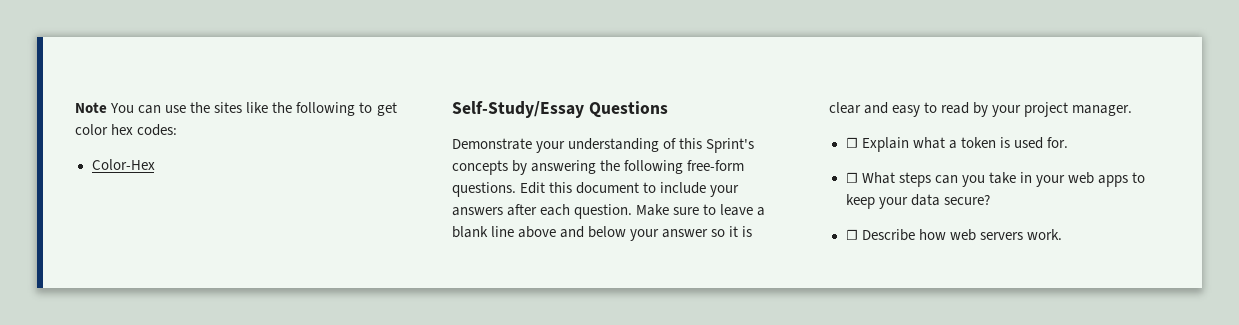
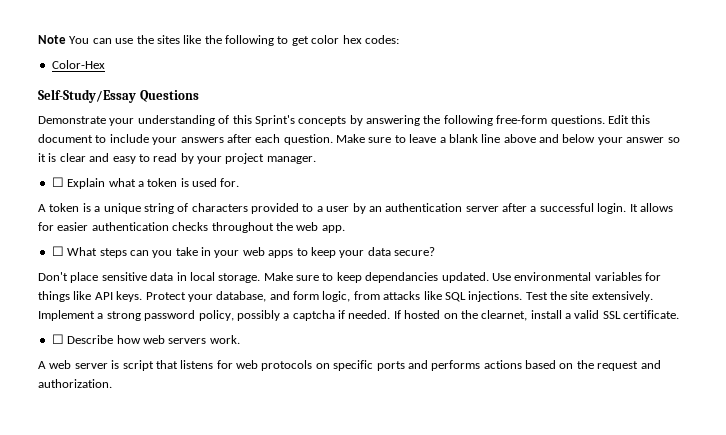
+ A token is a unique string of characters provided to a user by an authentication server after a successful login. It allows for easier authentication checks throughout the web app.
+ Don't place sensitive data in local storage. Make sure to keep dependancies updated. Use environmental variables for things like API keys. Protect your database, and form logic, from attacks like SQL injections. Test the site extensively. Implement a strong password policy, possibly a captcha if needed. If hosted on the clearnet, install a valid SSL certificate.
+ A web server is script that listens for web protocols on specific ports and performs actions based on the request and authorization.

